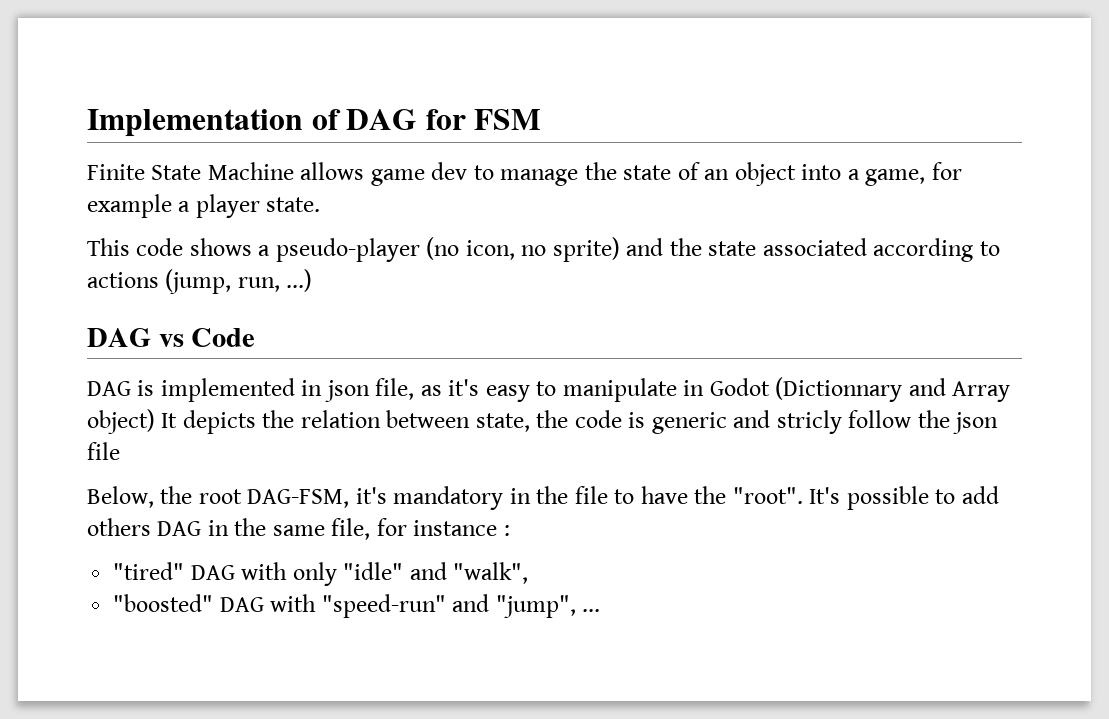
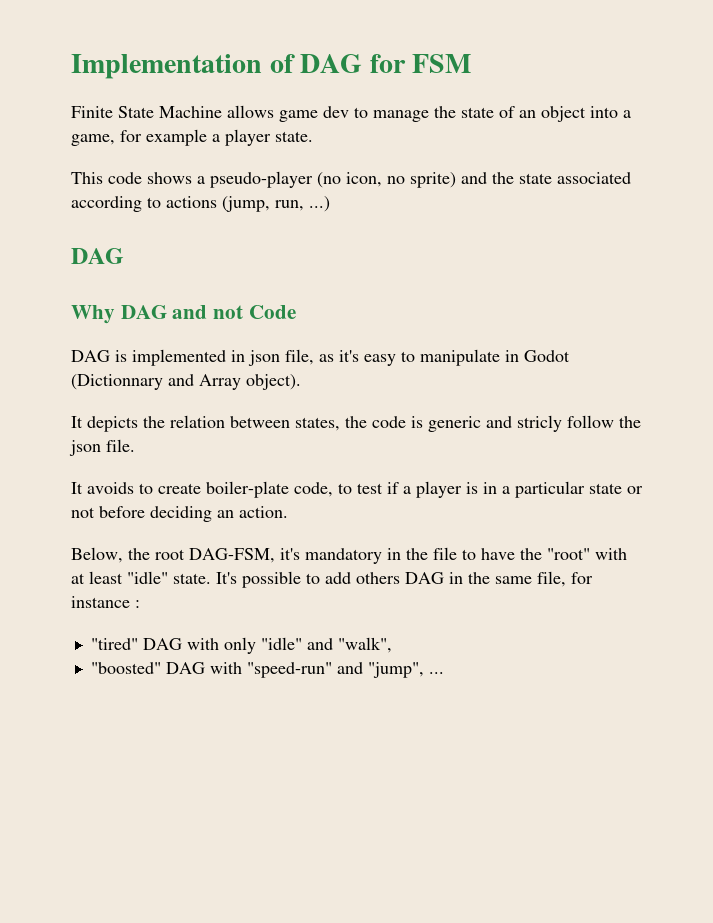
  This code shows a pseudo-player (no icon, no sprite) and the state associated according to actions (jump, run, ...)
- DAG vs Code
+ DAG
+ Why DAG and not Code
- DAG is implemented in json file, as it's easy to manipulate in Godot (Dictionnary and Array object) It depicts the relation between state, the code is generic and stricly follow the json file
+ DAG is implemented in json file, as it's easy to manipulate in Godot (Dictionnary and Array object).
+ It depicts the relation between states, the code is generic and stricly follow the json file.
+ It avoids to create boiler-plate code, to test if a player is in a particular state or not before deciding an action.
- Below, the root DAG-FSM, it's mandatory in the file to have the "root".
+ Below, the root DAG-FSM, it's mandatory in the file to have the "root" with at least "idle" state.

